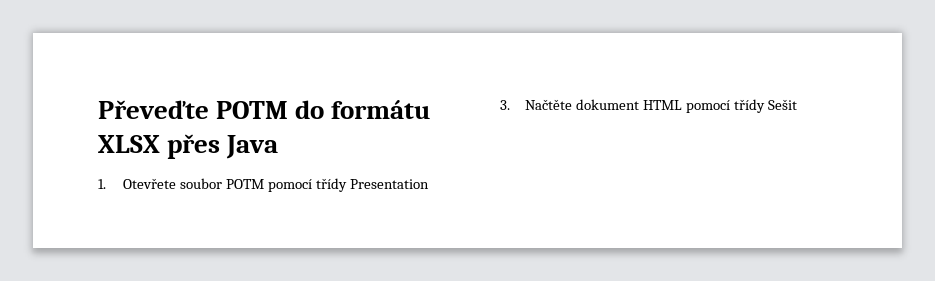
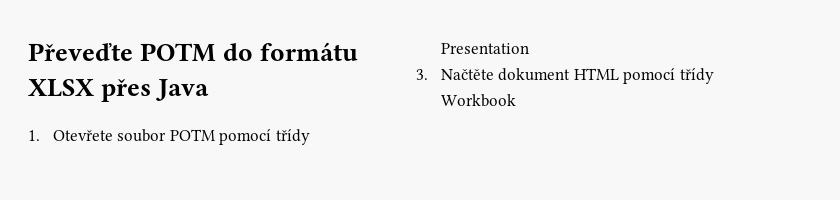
- 3. Načtěte dokument HTML pomocí třídy Sešit
+ 3. Načtěte dokument HTML pomocí třídy Workbook

